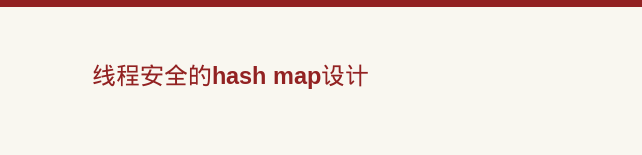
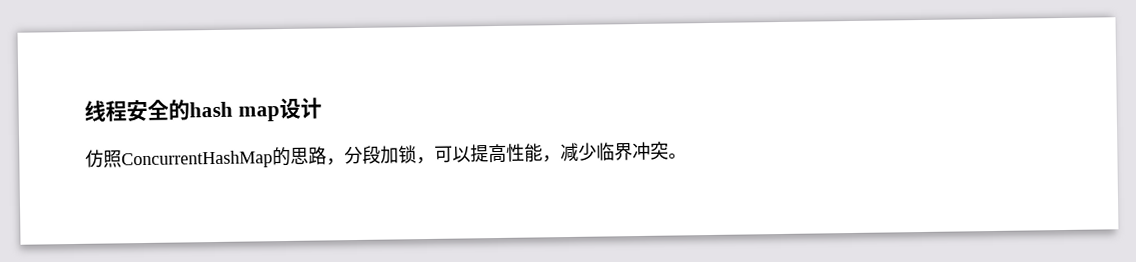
+ 仿照ConcurrentHashMap的思路，分段加锁，可以提高性能，减少临界冲突。

